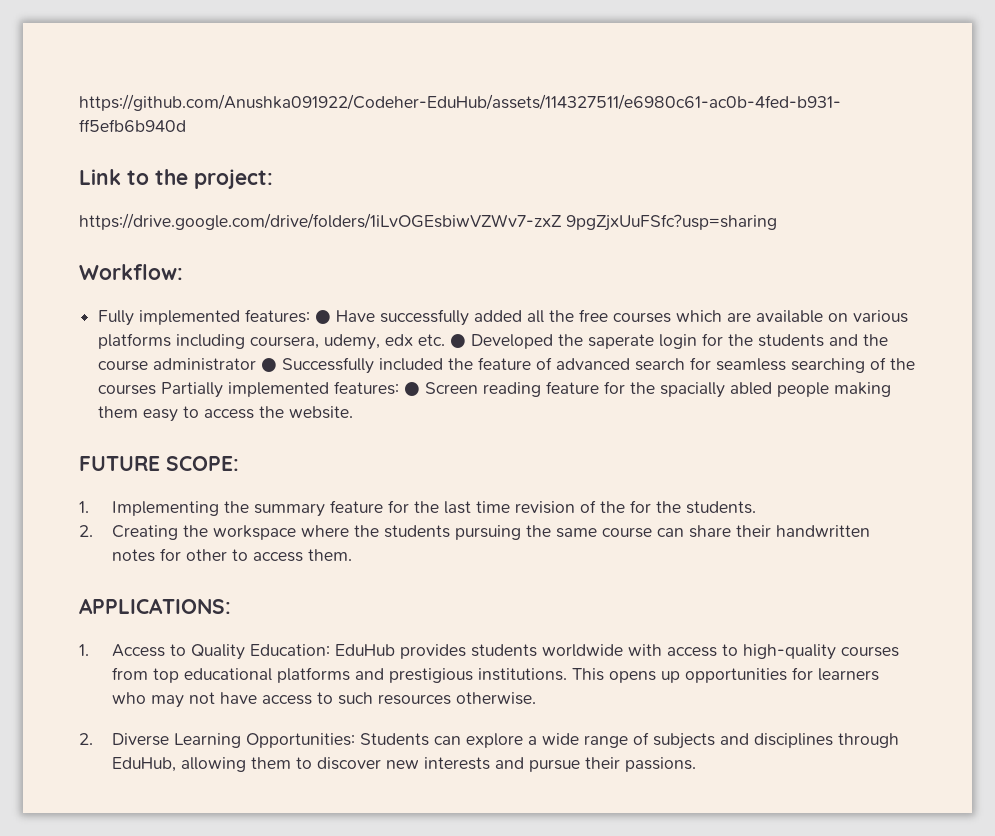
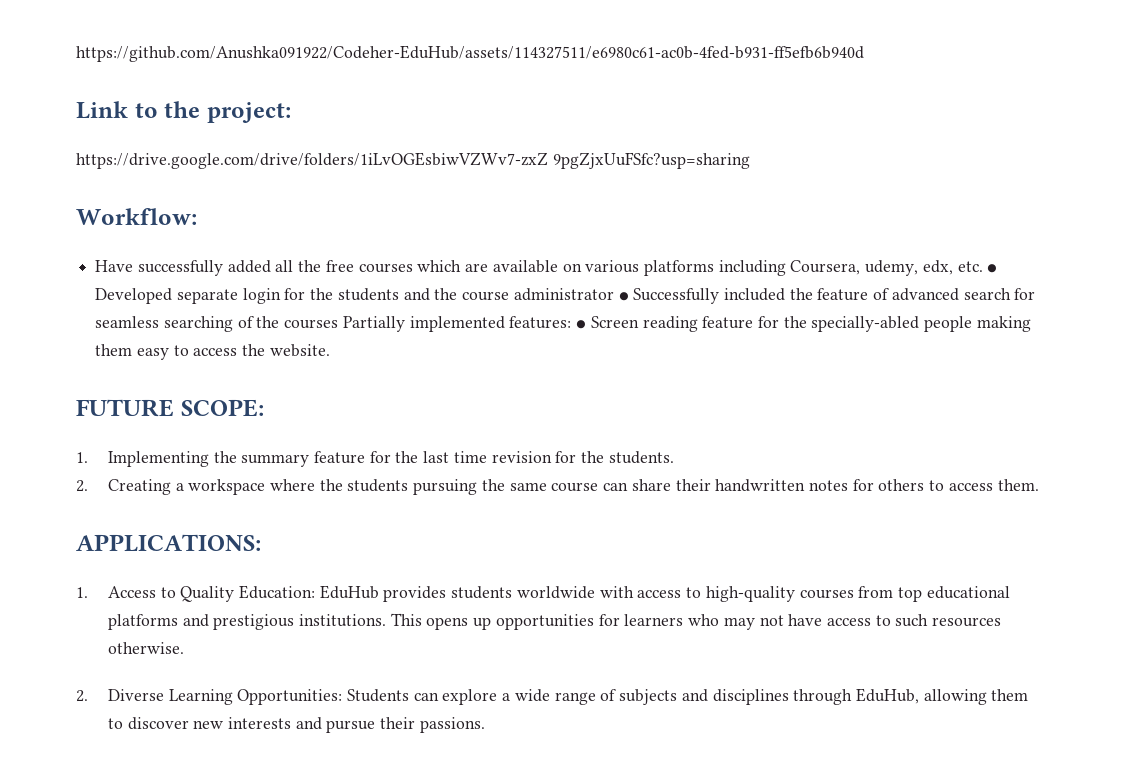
- Fully implemented features: ● Have successfully added all the free courses which are available on various platforms including coursera, udemy, edx etc. ● Developed the saperate login for the students and the course administrator ● Successfully included the feature of advanced search for seamless searching of the courses Partially implemented features: ● Screen reading feature for the spacially abled people making them easy to access the website.
+ Have successfully added all the free courses which are available on various platforms including Coursera, udemy, edx, etc. ● Developed separate login for the students and the course administrator ● Successfully included the feature of advanced search for seamless searching of the courses Partially implemented features: ● Screen reading feature for the specially-abled people making them easy to access the website.
- 1. Implementing the summary feature for the last time revision of the for the students.
+ 1. Implementing the summary feature for the last time revision for the students.
- 2. Creating the workspace where the students pursuing the same course can share their handwritten notes for other to access them.
+ 2. Creating a workspace where the students pursuing the same course can share their handwritten notes for others to access them.

